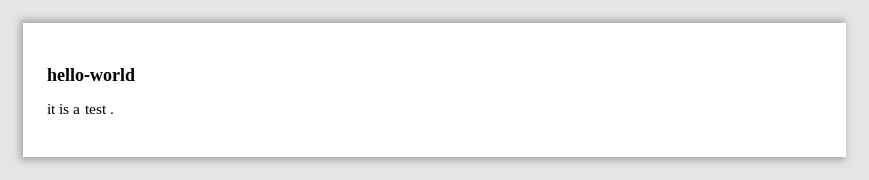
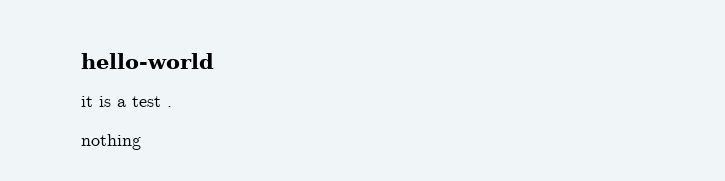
+ nothing

